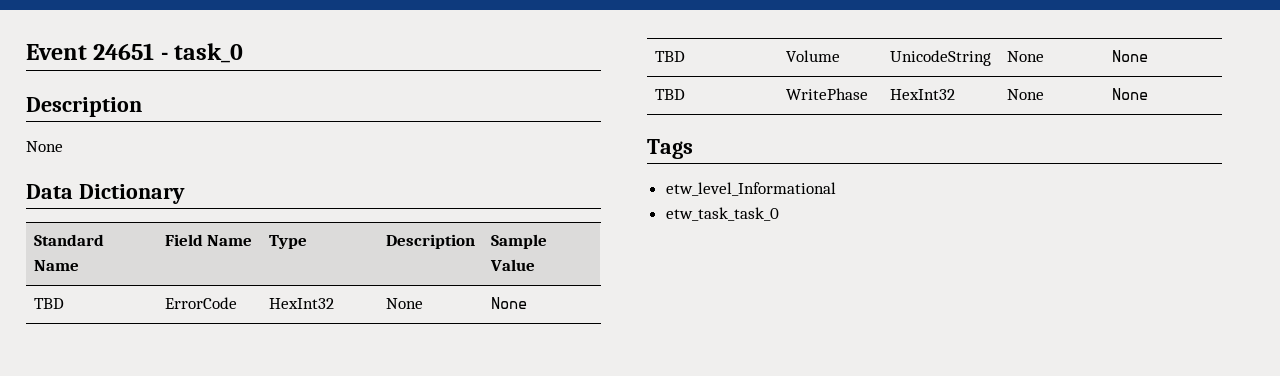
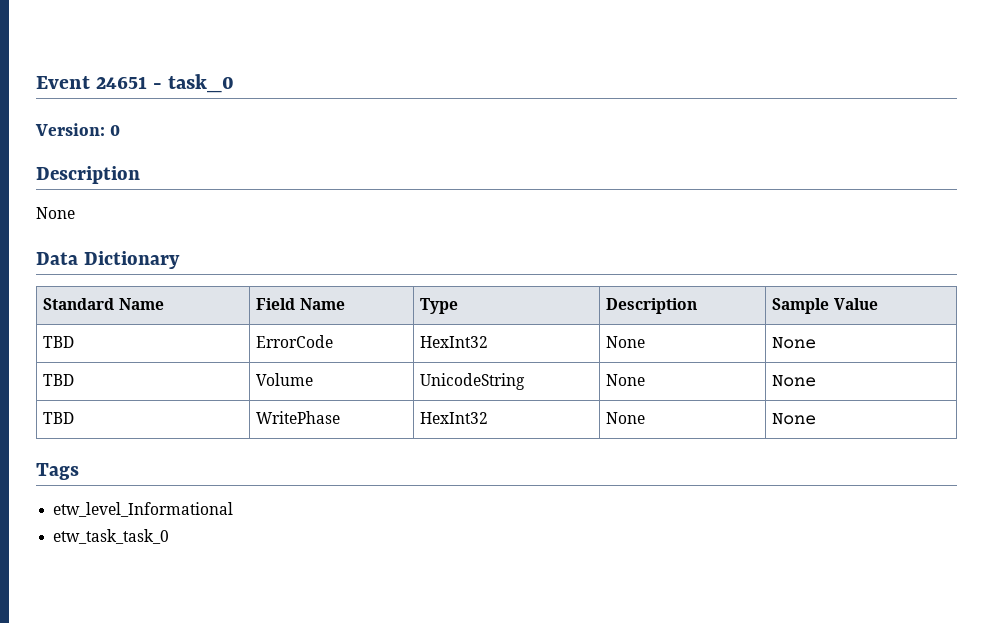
+ Version: 0

